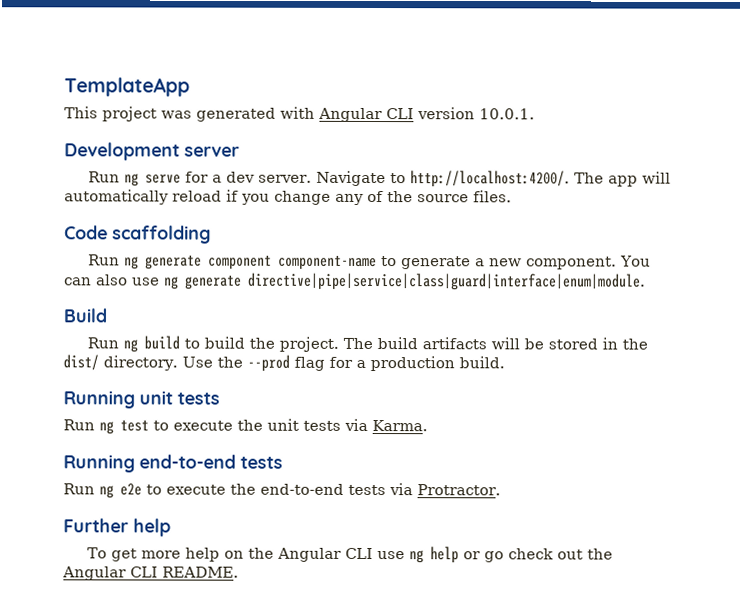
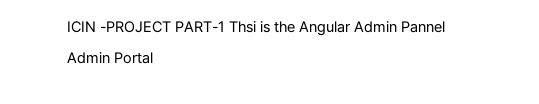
- TemplateApp
- This project was generated with Angular CLI version 10.0.1.
- Development server
- Run ng serve for a dev server. Navigate to http://localhost:4200/. The app will automatically reload if you change any of the source files.
- Code scaffolding
- Run ng generate component component-name to generate a new component. You can also use ng generate directive|pipe|service|class|guard|interface|enum|module.
- Build
- Run ng build to build the project. The build artifacts will be stored in the dist/ directory. Use the --prod flag for a production build.
- Running unit tests
- Run ng test to execute the unit tests via Karma.
- Running end-to-end tests
- Run ng e2e to execute the end-to-end tests via Protractor.
- Further help
- To get more help on the Angular CLI use ng help or go check out the Angular CLI README.
+ ICIN -PROJECT PART-1 Thsi is the Angular Admin Pannel
+ Admin Portal

